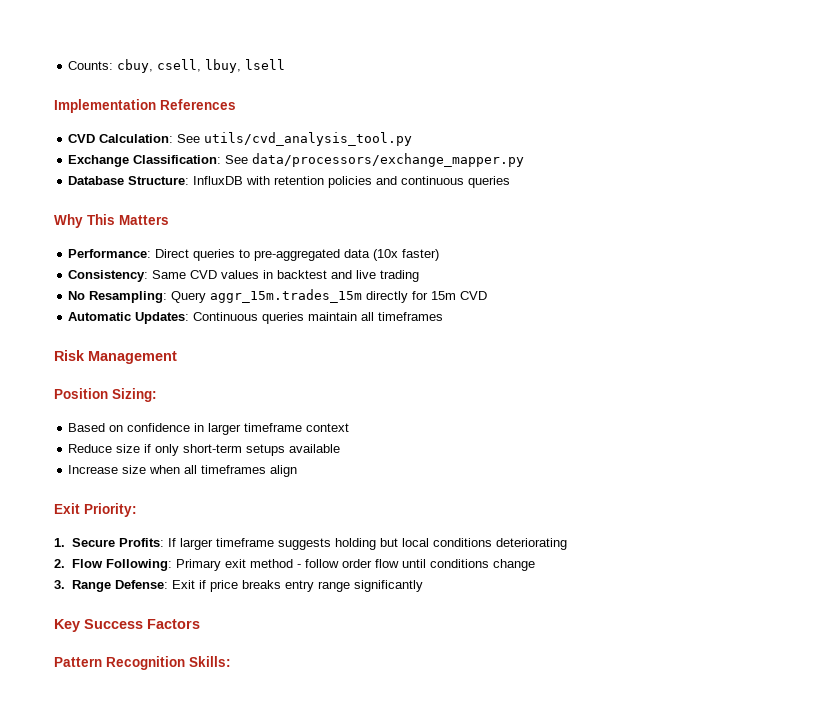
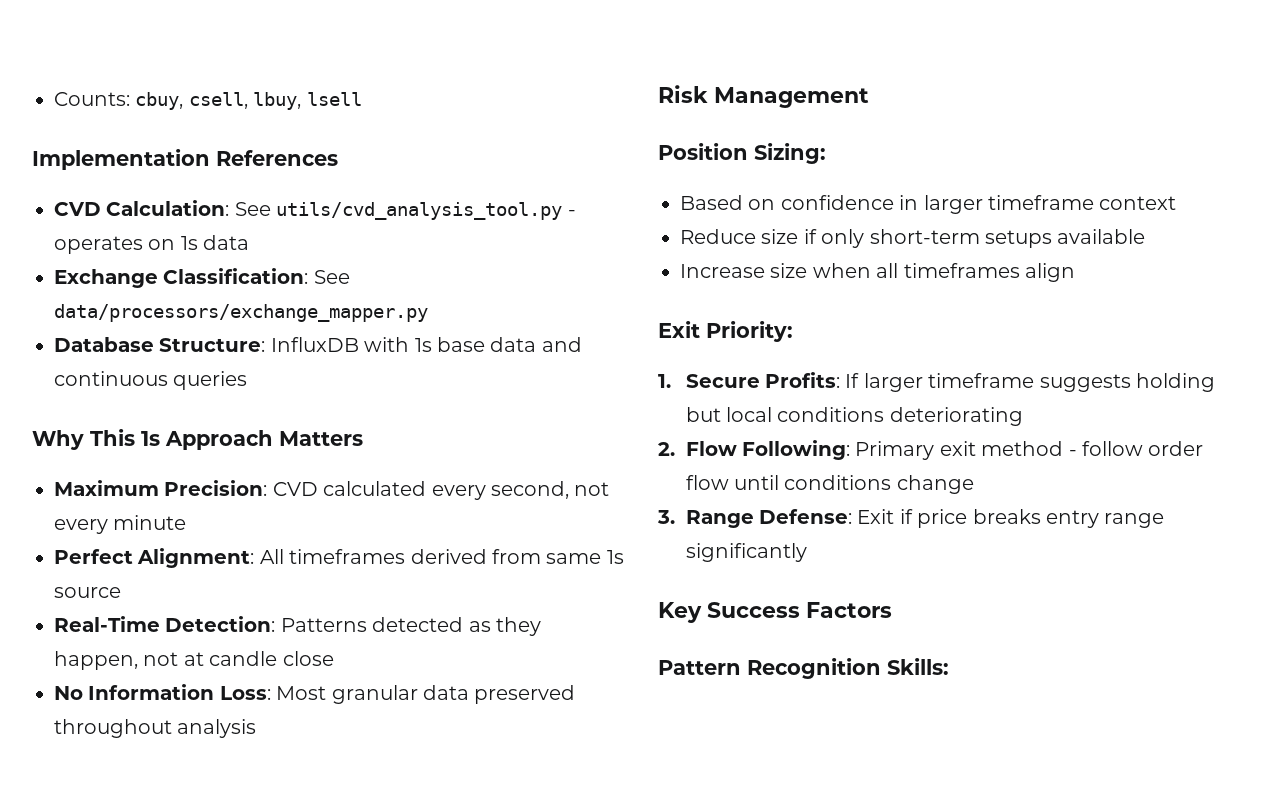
- CVD Calculation: See utils/cvd_analysis_tool.py
+ CVD Calculation: See utils/cvd_analysis_tool.py - operates on 1s data
- Database Structure: InfluxDB with retention policies and continuous queries
+ Database Structure: InfluxDB with 1s base data and continuous queries
- Why This Matters
+ Why This 1s Approach Matters
- Performance: Direct queries to pre-aggregated data (10x faster)
- Consistency: Same CVD values in backtest and live trading
- No Resampling: Query aggr_15m.trades_15m directly for 15m CVD
- Automatic Updates: Continuous queries maintain all timeframes
+ Maximum Precision: CVD calculated every second, not every minute
+ Perfect Alignment: All timeframes derived from same 1s source
+ Real-Time Detection: Patterns detected as they happen, not at candle close
+ No Information Loss: Most granular data preserved throughout analysis

